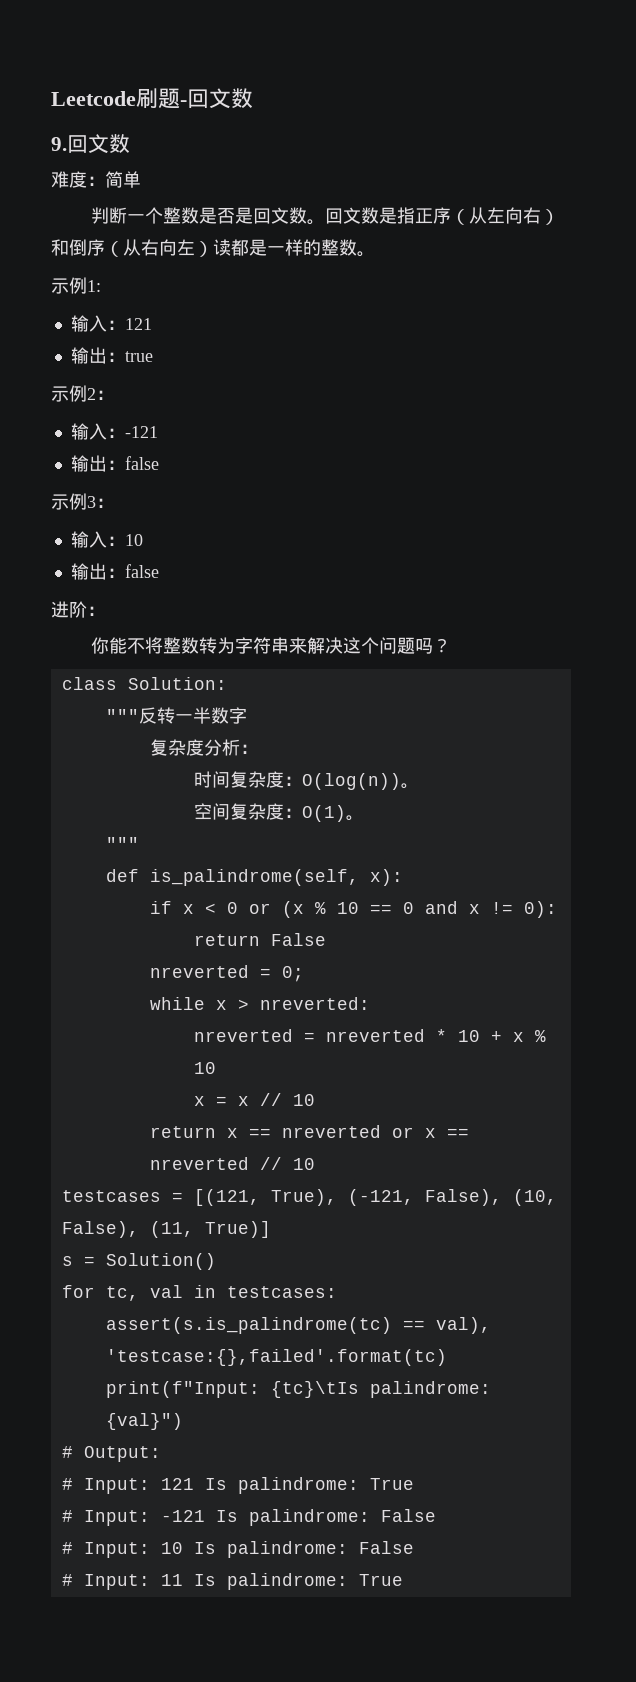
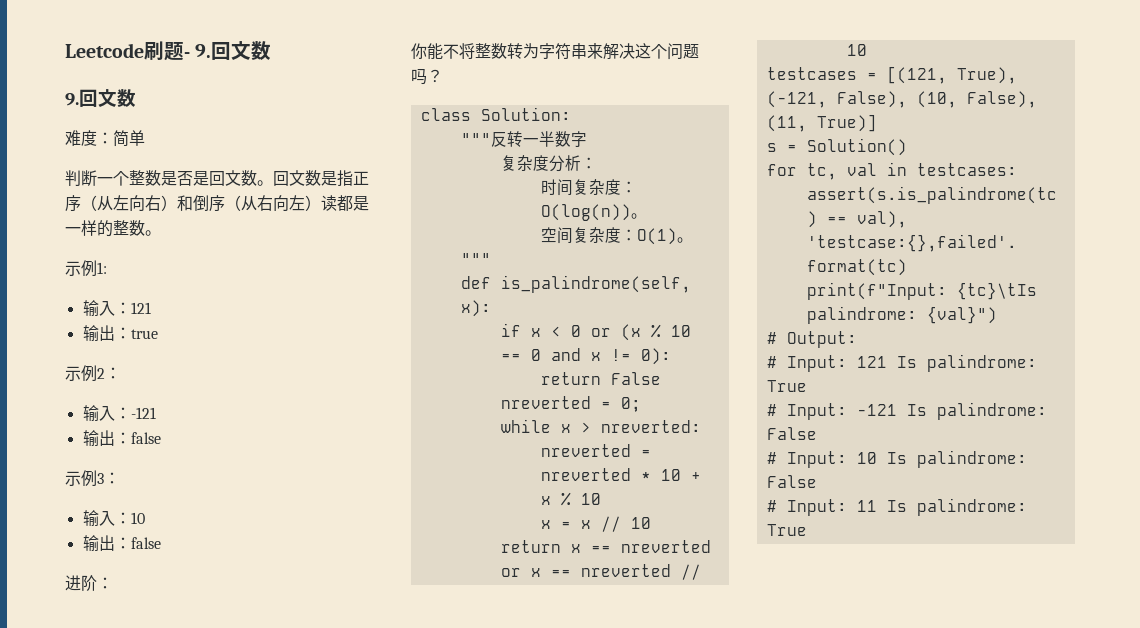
- Leetcode刷题-回文数
+ Leetcode刷题- 9.回文数

